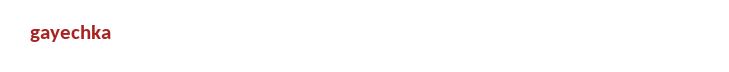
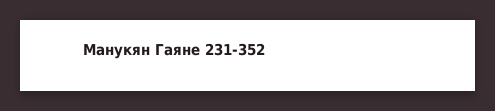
- gayechka
+ Манукян Гаяне 231-352

